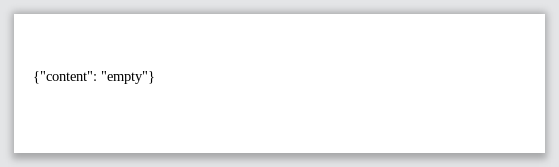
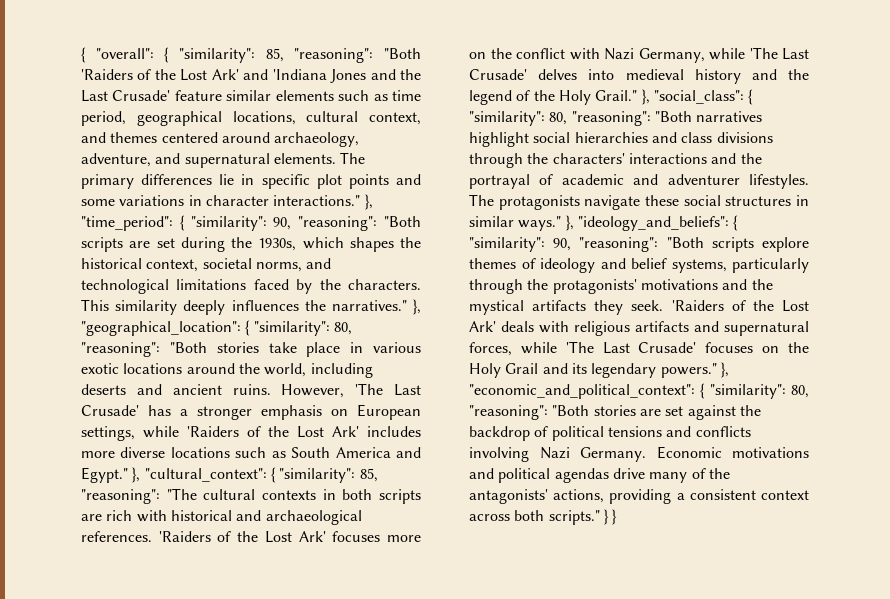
- {"content": "empty"}
+ { "overall": { "similarity": 85, "reasoning": "Both 'Raiders of the Lost Ark' and 'Indiana Jones and the Last Crusade' feature similar elements such as time period, geographical locations, cultural context, and themes centered around archaeology, adventure, and supernatural elements. The primary differences lie in specific plot points and some variations in character interactions." }, "time_period": { "similarity": 90, "reasoning": "Both scripts are set during the 1930s, which shapes the historical context, societal norms, and technological limitations faced by the characters. This similarity deeply influences the narratives." }, "geographical_location": { "similarity": 80, "reasoning": "Both stories take place in various exotic locations around the world, including deserts and ancient ruins. However, 'The Last Crusade' has a stronger emphasis on European settings, while 'Raiders of the Lost Ark' includes more diverse locations such as South America and Egypt." }, "cultural_context": { "similarity": 85, "reasoning": "The cultural contexts in both scripts are rich with historical and archaeological references. 'Raiders of the Lost Ark' focuses more on the conflict with Nazi Germany, while 'The Last Crusade' delves into medieval history and the legend of the Holy Grail." }, "social_class": { "similarity": 80, "reasoning": "Both narratives highlight social hierarchies and class divisions through the characters' interactions and the portrayal of academic and adventurer lifestyles. The protagonists navigate these social structures in similar ways." }, "ideology_and_beliefs": { "similarity": 90, "reasoning": "Both scripts explore themes of ideology and belief systems, particularly through the protagonists' motivations and the mystical artifacts they seek. 'Raiders of the Lost Ark' deals with religious artifacts and supernatural forces, while 'The Last Crusade' focuses on the Holy Grail and its legendary powers." }, "economic_and_political_context": { "similarity": 80, "reasoning": "Both stories are set against the backdrop of political tensions and conflicts involving Nazi Germany. Economic motivations and political agendas drive many of the antagonists' actions, providing a consistent context across both scripts." } }

